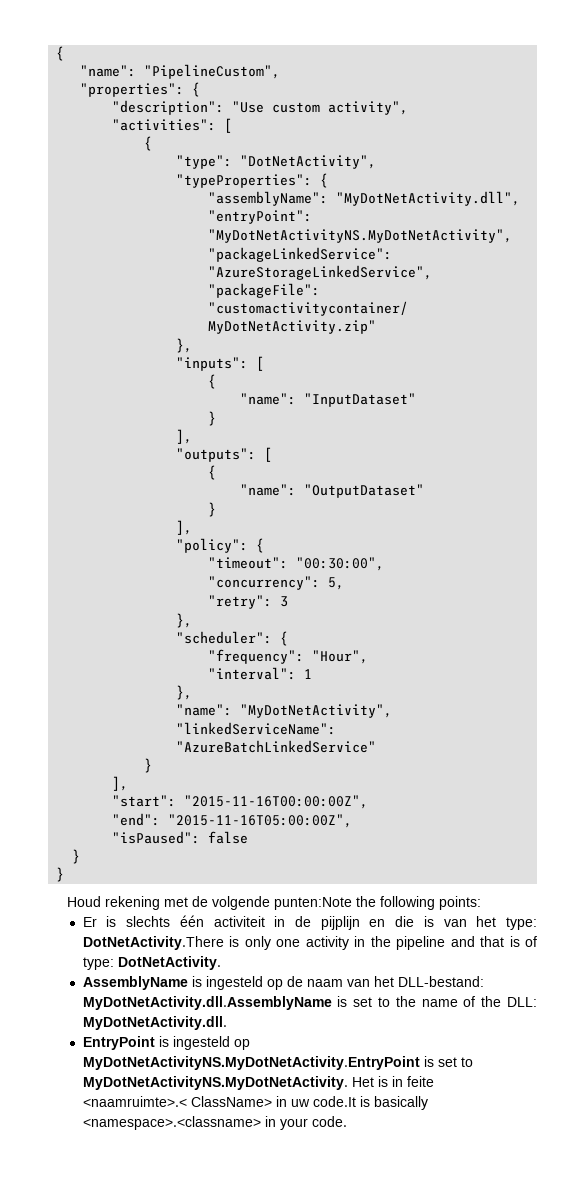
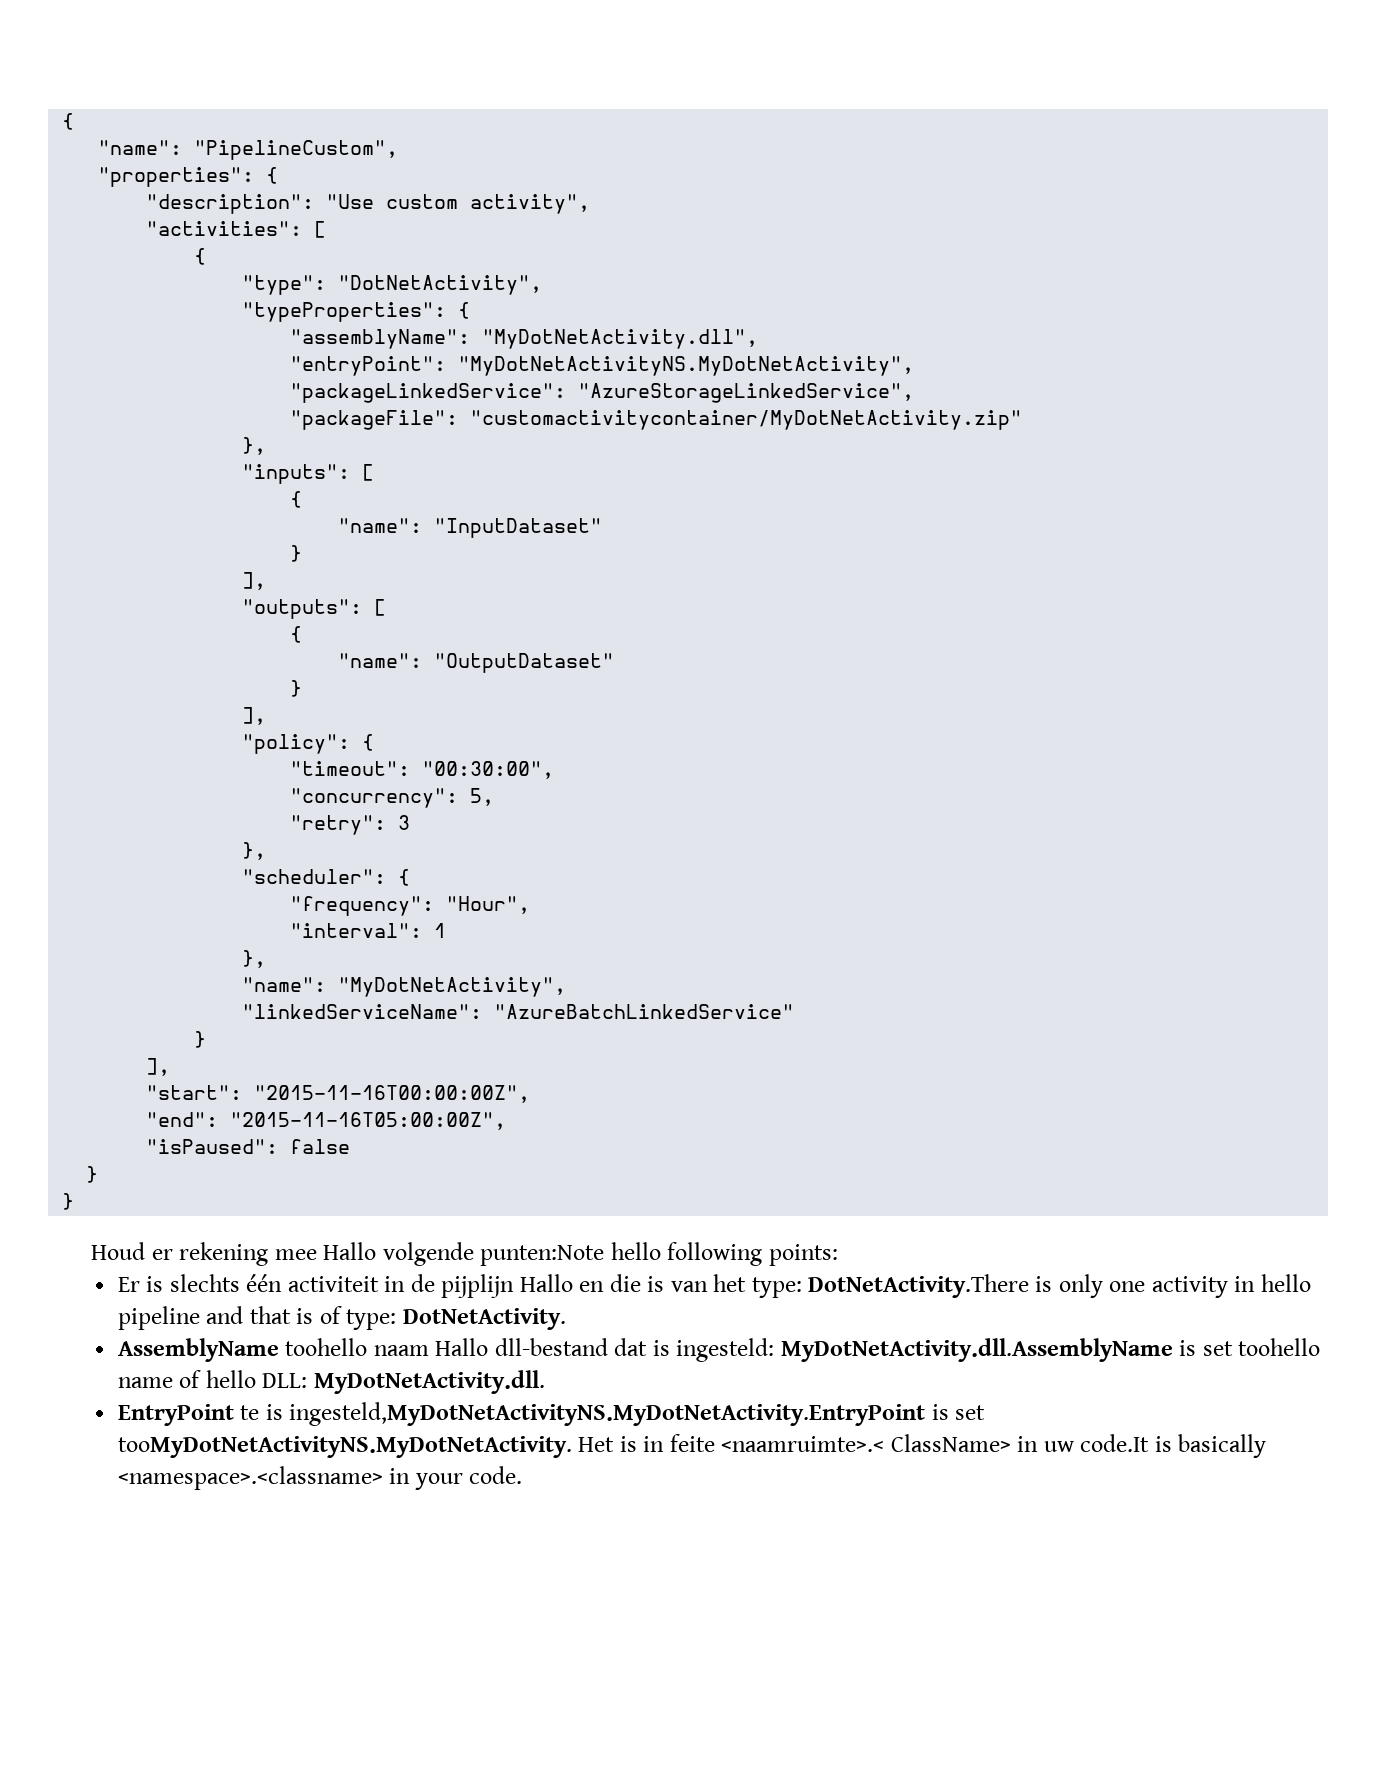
- Houd rekening met de volgende punten:Note the following points:
+ Houd er rekening mee Hallo volgende punten:Note hello following points:
- Er is slechts één activiteit in de pijplijn en die is van het type: DotNetActivity.There is only one activity in the pipeline and that is of type: DotNetActivity.
+ Er is slechts één activiteit in de pijplijn Hallo en die is van het type: DotNetActivity.There is only one activity in hello pipeline and that is of type: DotNetActivity.
- AssemblyName is ingesteld op de naam van het DLL-bestand: MyDotNetActivity.dll.AssemblyName is set to the name of the DLL: MyDotNetActivity.dll.
+ AssemblyName toohello naam Hallo dll-bestand dat is ingesteld: MyDotNetActivity.dll.AssemblyName is set toohello name of hello DLL: MyDotNetActivity.dll.
- EntryPoint is ingesteld op MyDotNetActivityNS.MyDotNetActivity.EntryPoint is set to MyDotNetActivityNS.MyDotNetActivity. Het is in feite <naamruimte>.< ClassName> in uw code.It is basically <namespace>.<classname> in your code.
+ EntryPoint te is ingesteld,MyDotNetActivityNS.MyDotNetActivity.EntryPoint is set tooMyDotNetActivityNS.MyDotNetActivity. Het is in feite <naamruimte>.< ClassName> in uw code.It is basically <namespace>.<classname> in your code.

